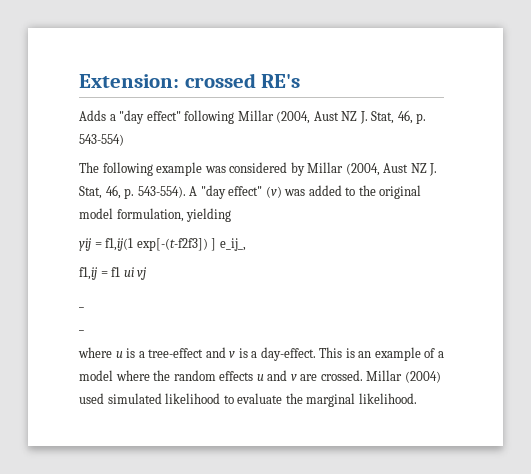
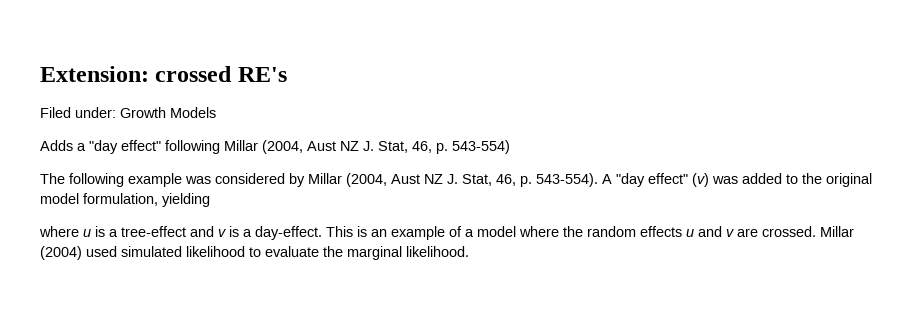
+ Filed under: Growth Models
- yij = f1,ij(1 exp[-(t-f2f3]) ] e_ij_,
- f1,ij = f1 ui vj
- _
- _

